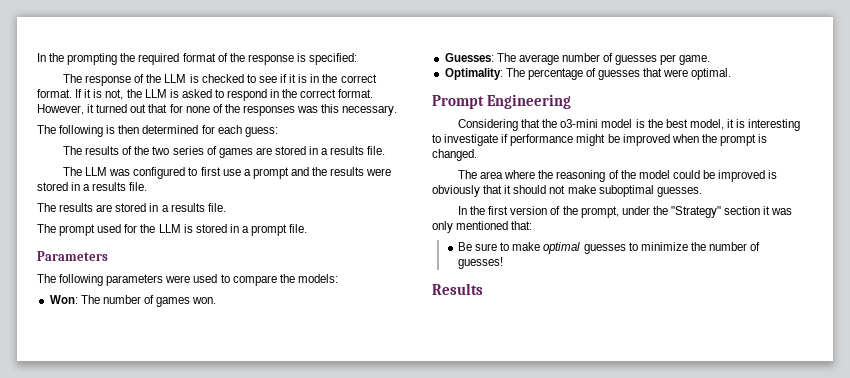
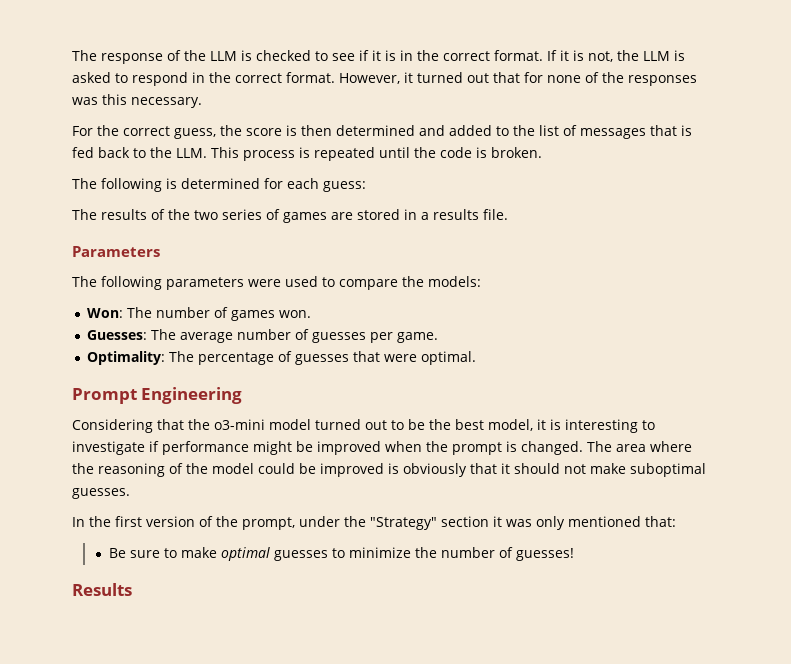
- In the prompting the required format of the response is specified:
+ For the correct guess, the score is then determined and added to the list of messages that is fed back to the LLM. This process is repeated until the code is broken.
- The following is then determined for each guess:
+ The following is determined for each guess:
- The LLM was configured to first use a prompt and the results were stored in a results file.
- The results are stored in a results file.
- The prompt used for the LLM is stored in a prompt file.
- Considering that the o3-mini model is the best model, it is interesting to investigate if performance might be improved when the prompt is changed.
- The area where the reasoning of the model could be improved is obviously that it should not make suboptimal guesses.
+ Considering that the o3-mini model turned out to be the best model, it is interesting to investigate if performance might be improved when the prompt is changed. The area where the reasoning of the model could be improved is obviously that it should not make suboptimal guesses.

